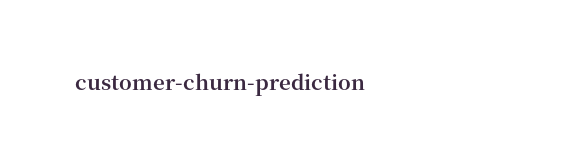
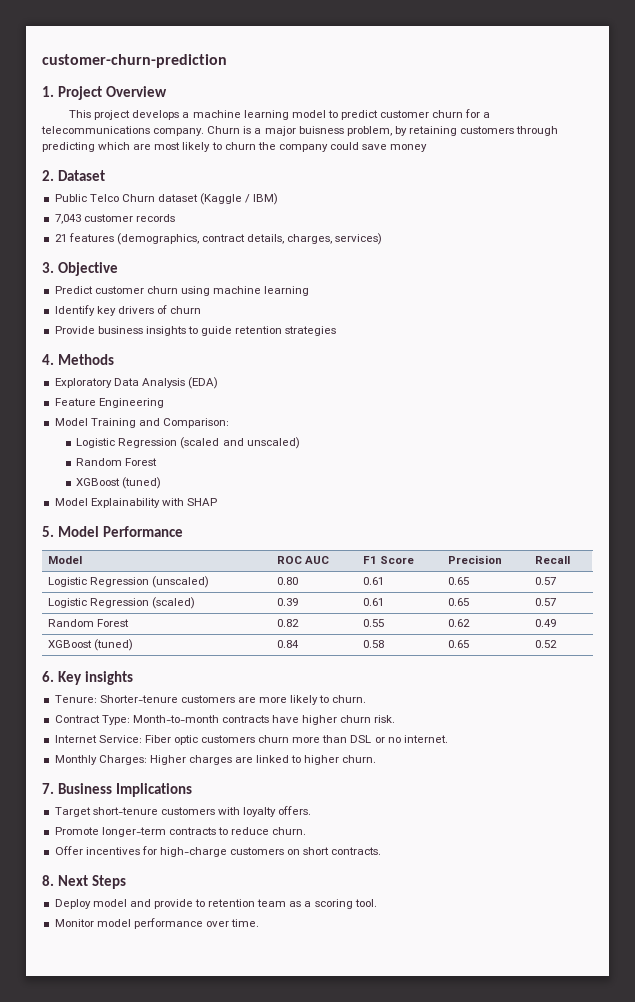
+ 1. Project Overview
+ This project develops a machine learning model to predict customer churn for a telecommunications company. Churn is a major buisness problem, by retaining customers through predicting which are most likely to churn the company could save money
+ 2. Dataset
+ Public Telco Churn dataset (Kaggle / IBM)
+ 7,043 customer records
+ 21 features (demographics, contract details, charges, services)
+ 3. Objective
+ Predict customer churn using machine learning
+ Identify key drivers of churn
+ Provide business insights to guide retention strategies
+ 4. Methods
+ Exploratory Data Analysis (EDA)
+ Feature Engineering
+ Model Training and Comparison:
+ Logistic Regression (scaled and unscaled)
+ Random Forest
+ XGBoost (tuned)
+ Model Explainability with SHAP
+ 5. Model Performance
+ Model | ROC AUC | F1 Score | Precision | Recall
+ Logistic Regression (unscaled) | 0.80 | 0.61 | 0.65 | 0.57
+ Logistic Regression (scaled) | 0.39 | 0.61 | 0.65 | 0.57
+ Random Forest | 0.82 | 0.55 | 0.62 | 0.49
+ XGBoost (tuned) | 0.84 | 0.58 | 0.65 | 0.52
+ 6. Key insights
+ Tenure: Shorter-tenure customers are more likely to churn.
+ Contract Type: Month-to-month contracts have higher churn risk.
+ Internet Service: Fiber optic customers churn more than DSL or no internet.
+ Monthly Charges: Higher charges are linked to higher churn.
+ 7. Business Implications
+ Target short-tenure customers with loyalty offers.
+ Promote longer-term contracts to reduce churn.
+ Offer incentives for high-charge customers on short contracts.
+ 8. Next Steps
+ Deploy model and provide to retention team as a scoring tool.
+ Monitor model performance over time.

